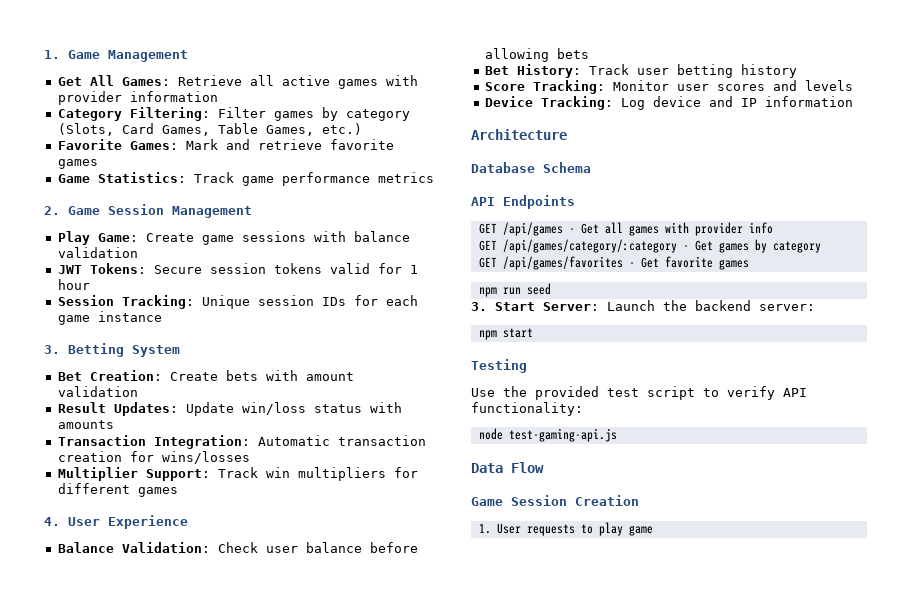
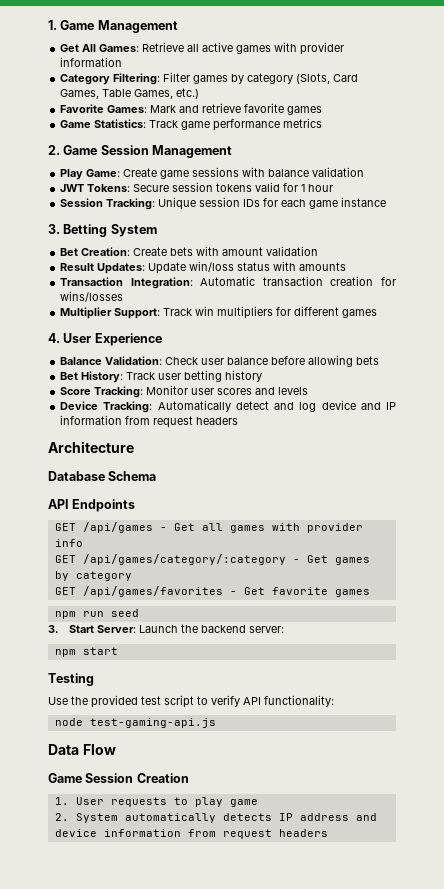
- Device Tracking: Log device and IP information
+ Device Tracking: Automatically detect and log device and IP information from request headers
+ 2. System automatically detects IP address and device information from request headers

